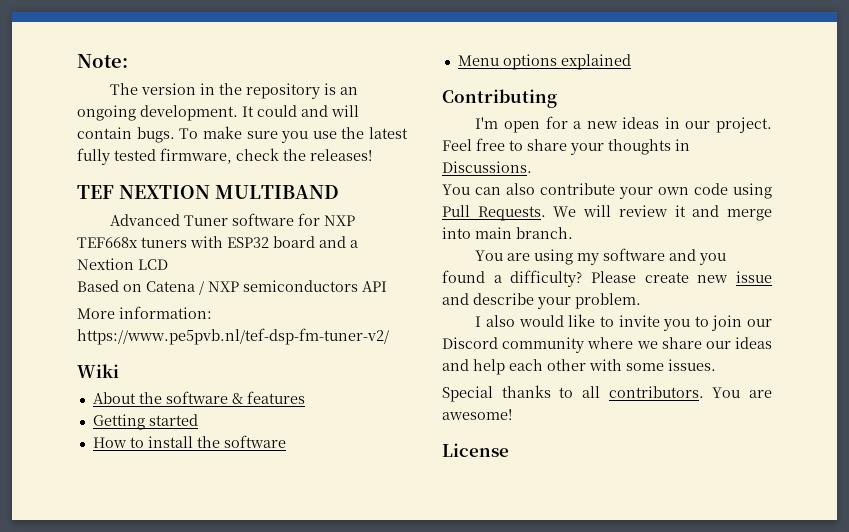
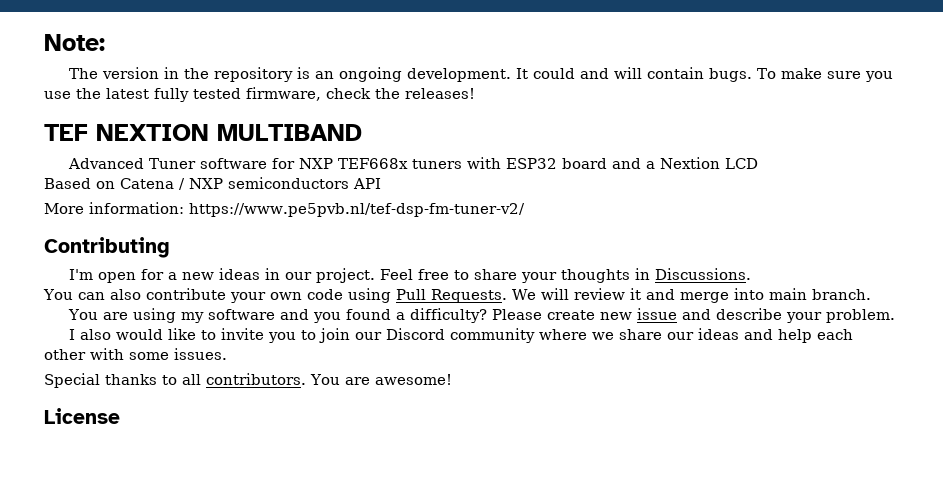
- Wiki
- About the software & features
- Getting started
- How to install the software
- Menu options explained

